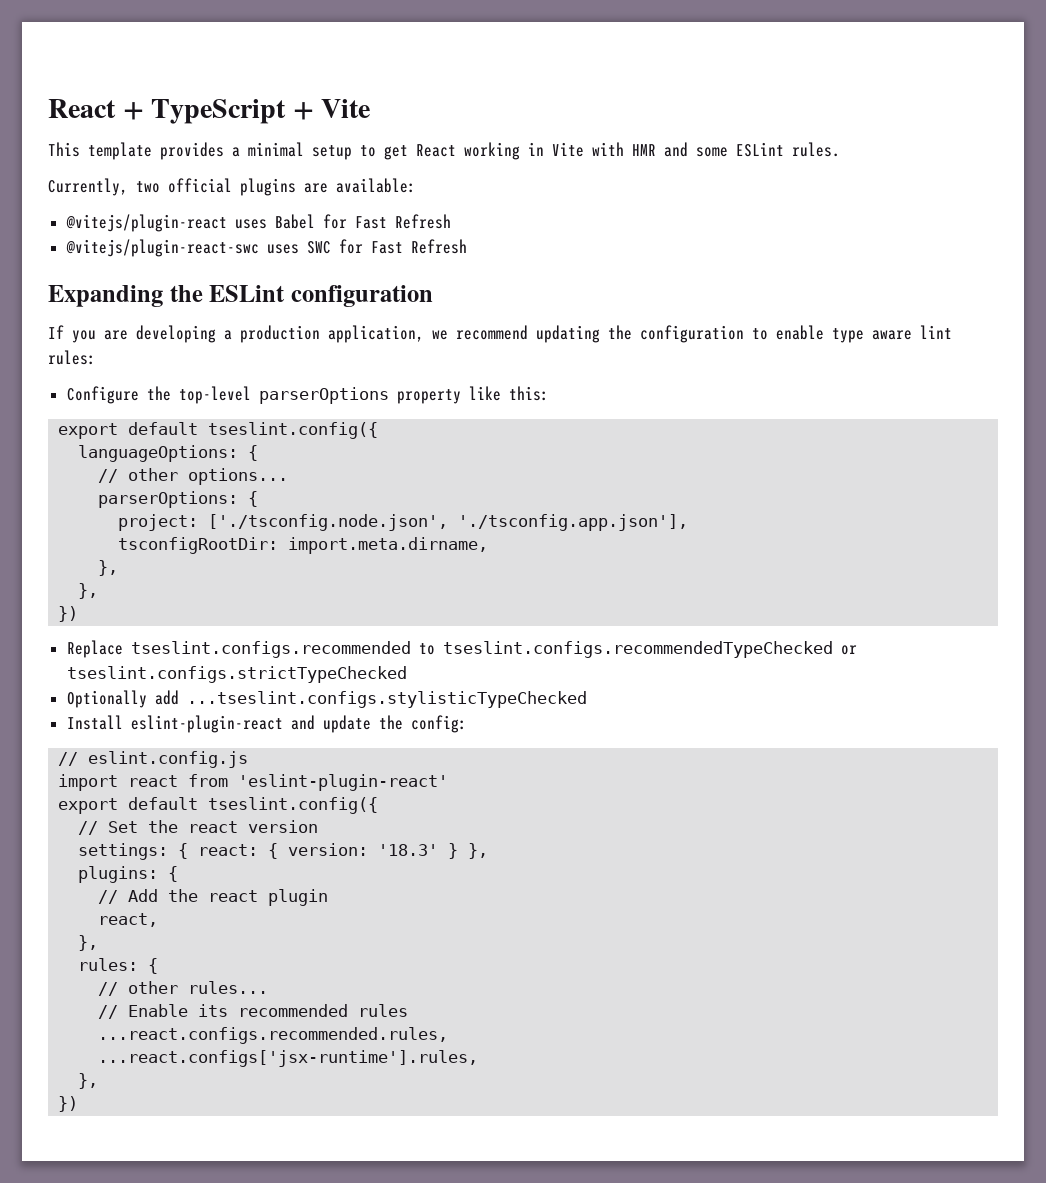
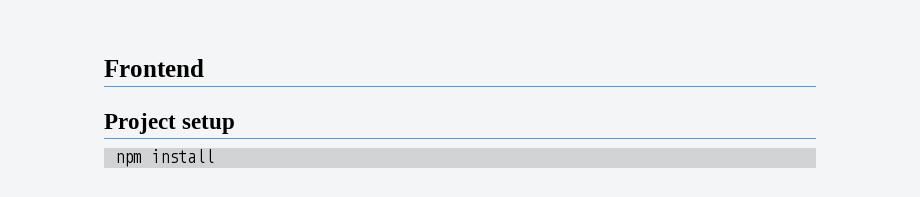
- React + TypeScript + Vite
- This template provides a minimal setup to get React working in Vite with HMR and some ESLint rules.
- Currently, two official plugins are available:
- @vitejs/plugin-react uses Babel for Fast Refresh
- @vitejs/plugin-react-swc uses SWC for Fast Refresh
- Expanding the ESLint configuration
- If you are developing a production application, we recommend updating the configuration to enable type aware lint rules:
- Configure the top-level parserOptions property like this:
- export default tseslint.config({
- languageOptions: {
- // other options...
- parserOptions: {
- project: ['./tsconfig.node.json', './tsconfig.app.json'],
- tsconfigRootDir: import.meta.dirname,
- },
- },
- })
- Replace tseslint.configs.recommended to tseslint.configs.recommendedTypeChecked or tseslint.configs.strictTypeChecked
- Optionally add ...tseslint.configs.stylisticTypeChecked
- Install eslint-plugin-react and update the config:
- // eslint.config.js
- import react from 'eslint-plugin-react'
- export default tseslint.config({
- // Set the react version
- settings: { react: { version: '18.3' } },
- plugins: {
- // Add the react plugin
- react,
- },
- rules: {
- // other rules...
- // Enable its recommended rules
- ...react.configs.recommended.rules,
- ...react.configs['jsx-runtime'].rules,
- },
- })
+ Frontend
+ Project setup
+ npm install

